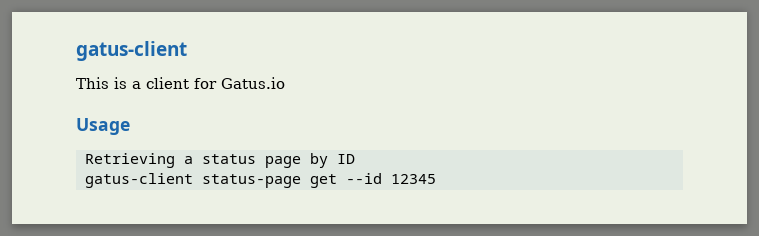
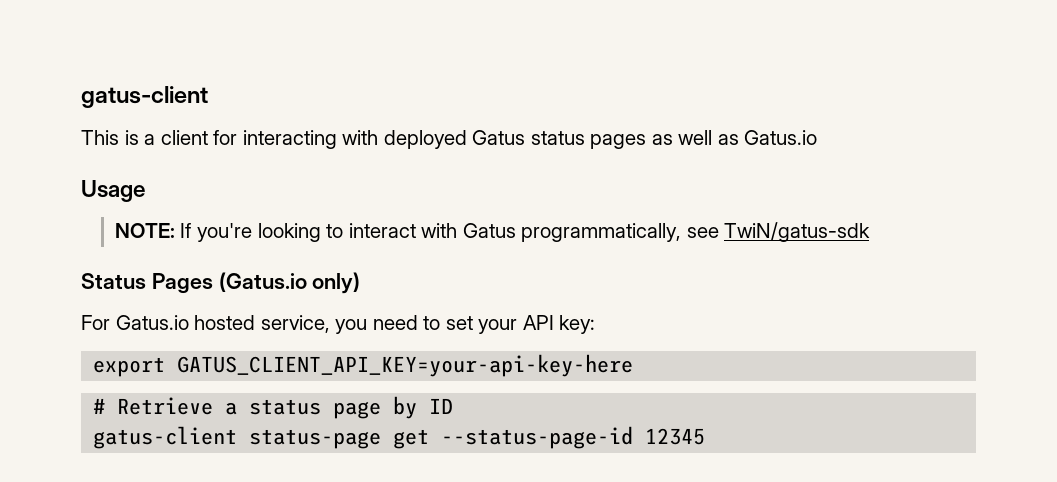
- This is a client for Gatus.io
+ This is a client for interacting with deployed Gatus status pages as well as Gatus.io
  Usage
- Retrieving a status page by ID
+ NOTE: If you're looking to interact with Gatus programmatically, see TwiN/gatus-sdk
+ Status Pages (Gatus.io only)
+ For Gatus.io hosted service, you need to set your API key:
+ export GATUS_CLIENT_API_KEY=your-api-key-here
+ # Retrieve a status page by ID
- gatus-client status-page get --id 12345
+ gatus-client status-page get --status-page-id 12345

